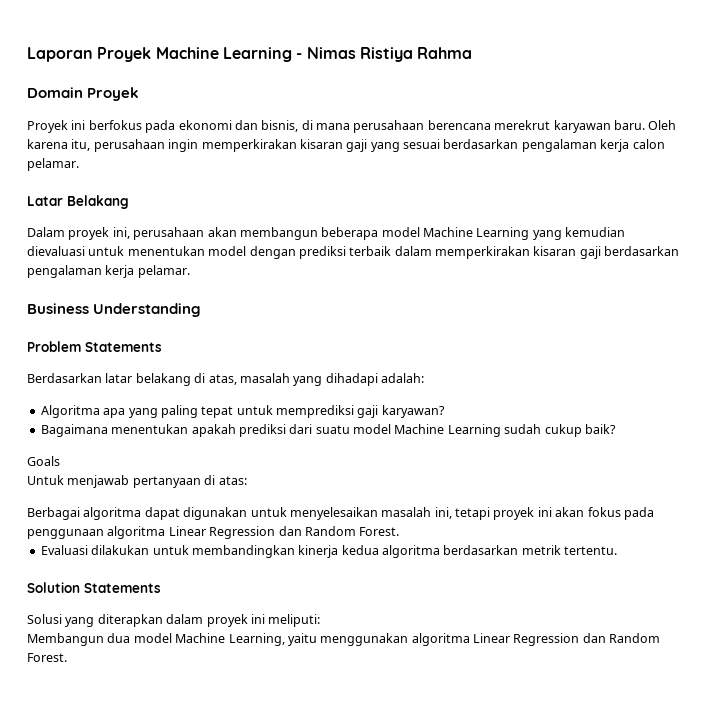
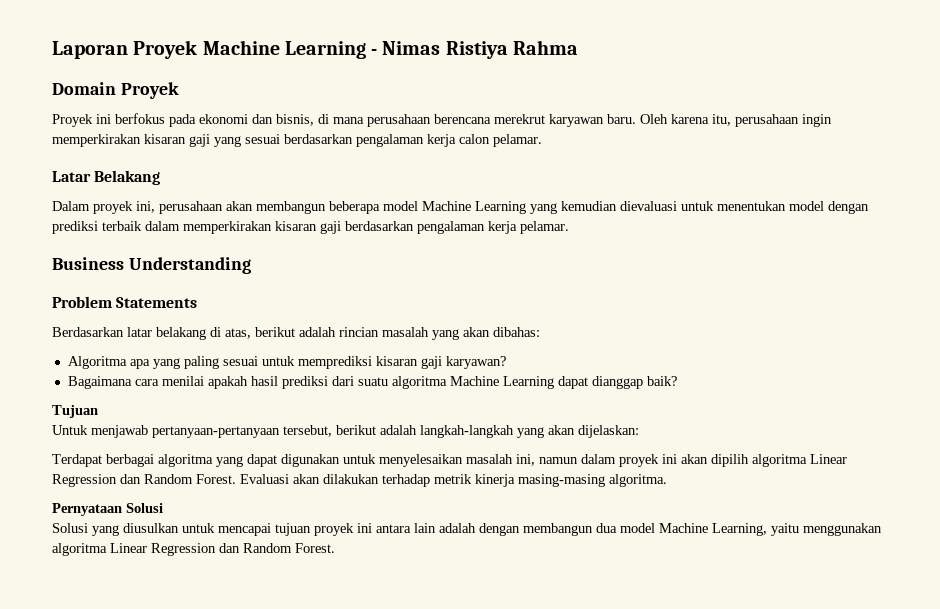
- Berdasarkan latar belakang di atas, masalah yang dihadapi adalah:
+ Berdasarkan latar belakang di atas, berikut adalah rincian masalah yang akan dibahas:
- Algoritma apa yang paling tepat untuk memprediksi gaji karyawan?
+ Algoritma apa yang paling sesuai untuk memprediksi kisaran gaji karyawan?
- Bagaimana menentukan apakah prediksi dari suatu model Machine Learning sudah cukup baik?
+ Bagaimana cara menilai apakah hasil prediksi dari suatu algoritma Machine Learning dapat dianggap baik?
- Goals
+ Tujuan
- Untuk menjawab pertanyaan di atas:
- Berbagai algoritma dapat digunakan untuk menyelesaikan masalah ini, tetapi proyek ini akan fokus pada penggunaan algoritma Linear Regression dan Random Forest.
- Evaluasi dilakukan untuk membandingkan kinerja kedua algoritma berdasarkan metrik tertentu.
- Solution Statements
- Solusi yang diterapkan dalam proyek ini meliputi:
- Membangun dua model Machine Learning, yaitu menggunakan algoritma Linear Regression dan Random Forest.
+ Untuk menjawab pertanyaan-pertanyaan tersebut, berikut adalah langkah-langkah yang akan dijelaskan:
+ Terdapat berbagai algoritma yang dapat digunakan untuk menyelesaikan masalah ini, namun dalam proyek ini akan dipilih algoritma Linear Regression dan Random Forest. Evaluasi akan dilakukan terhadap metrik kinerja masing-masing algoritma.
+ Pernyataan Solusi
+ Solusi yang diusulkan untuk mencapai tujuan proyek ini antara lain adalah dengan membangun dua model Machine Learning, yaitu menggunakan algoritma Linear Regression dan Random Forest.

